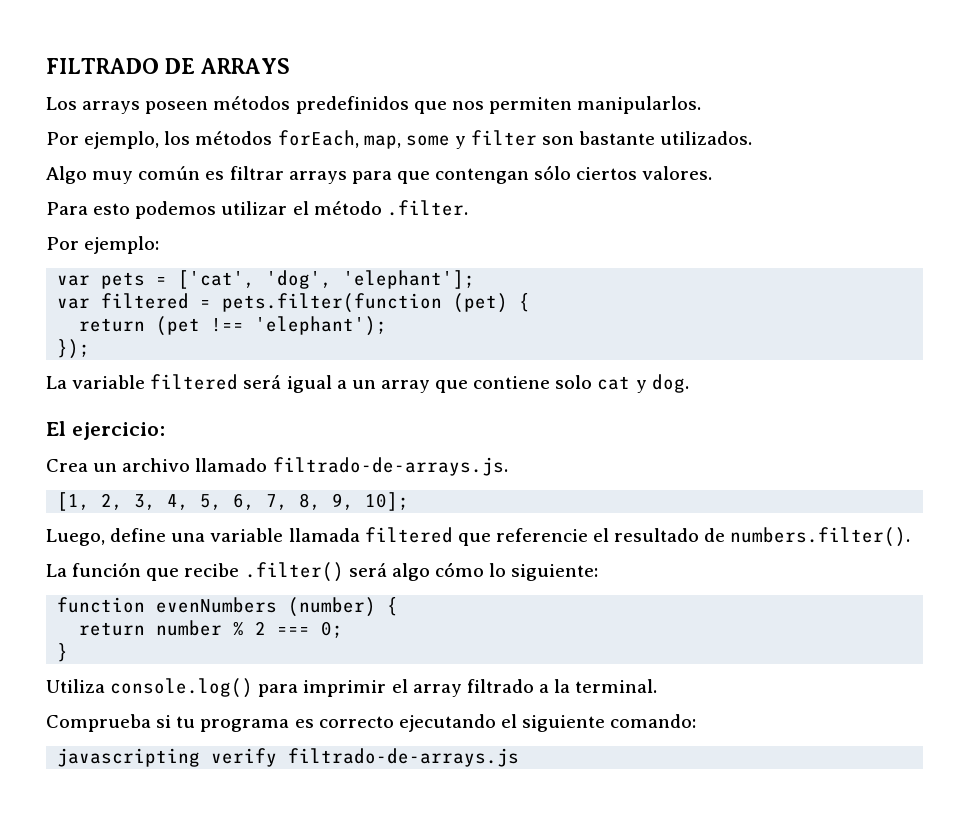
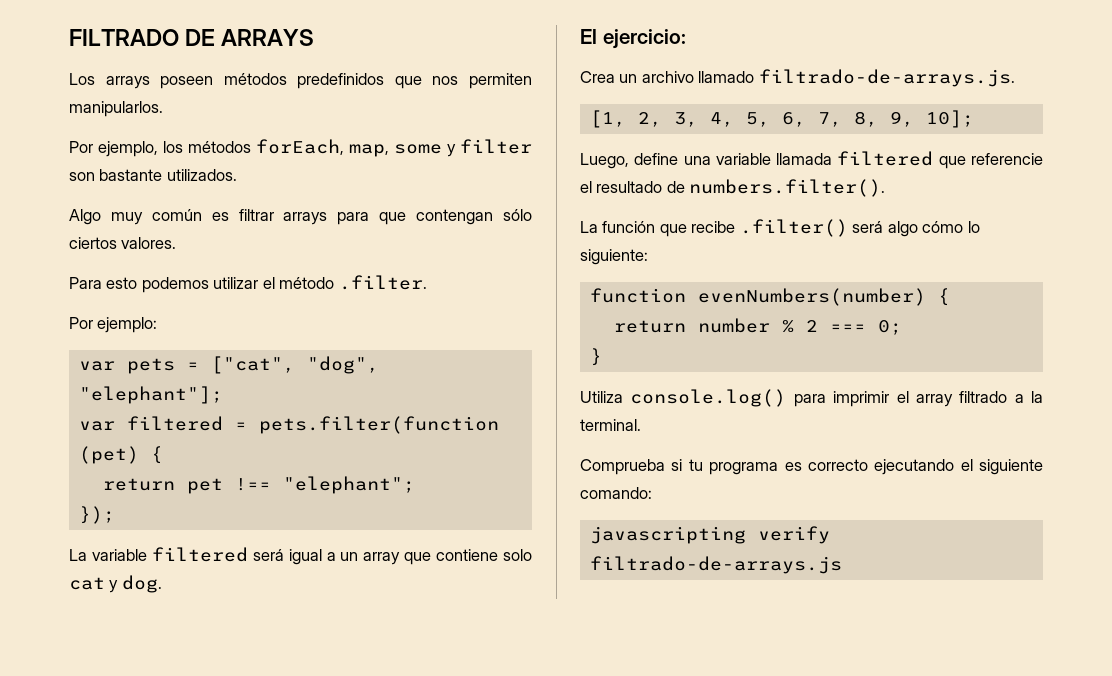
- var pets = ['cat', 'dog', 'elephant'];
+ var pets = ["cat", "dog", "elephant"];
- return (pet !== 'elephant');
+ return pet !== "elephant";
- function evenNumbers (number) {
+ function evenNumbers(number) {

